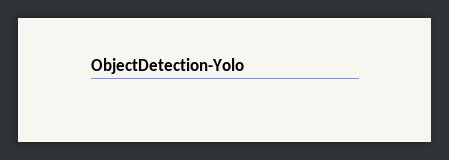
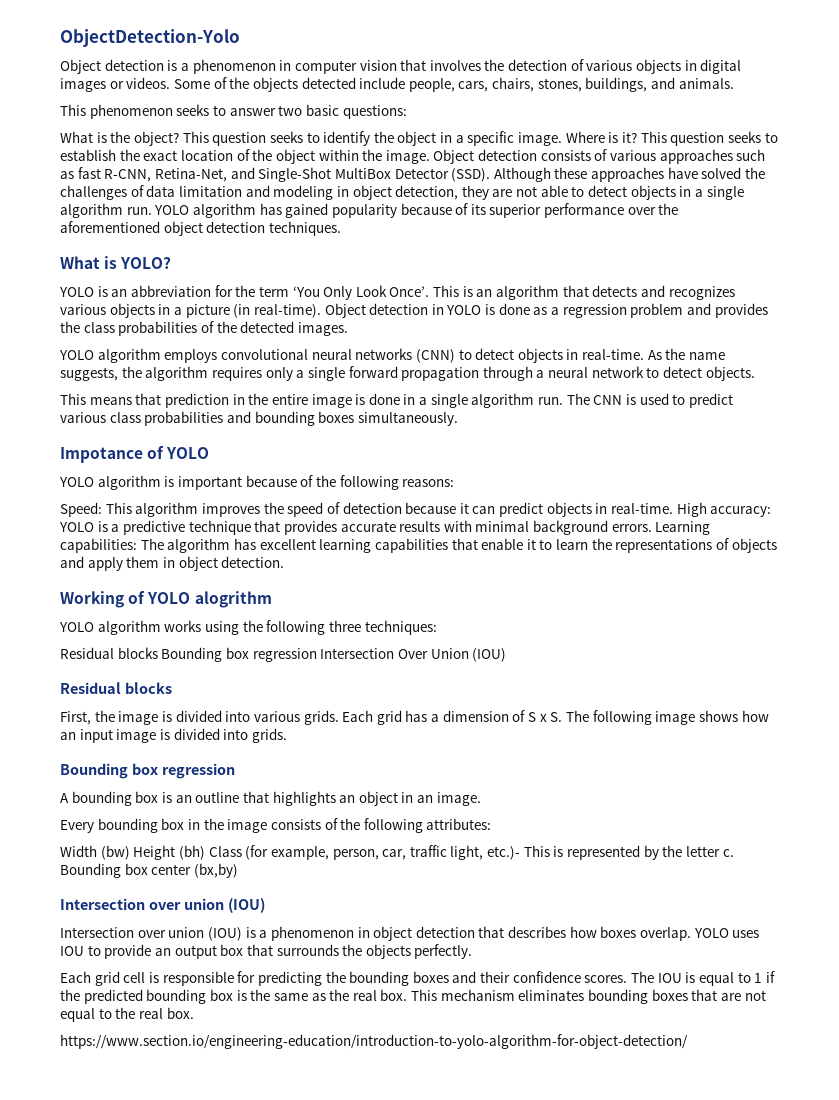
+ Object detection is a phenomenon in computer vision that involves the detection of various objects in digital images or videos. Some of the objects detected include people, cars, chairs, stones, buildings, and animals.
+ This phenomenon seeks to answer two basic questions:
+ What is the object? This question seeks to identify the object in a specific image. Where is it? This question seeks to establish the exact location of the object within the image. Object detection consists of various approaches such as fast R-CNN, Retina-Net, and Single-Shot MultiBox Detector (SSD). Although these approaches have solved the challenges of data limitation and modeling in object detection, they are not able to detect objects in a single algorithm run. YOLO algorithm has gained popularity because of its superior performance over the aforementioned object detection techniques.
+ What is YOLO?
+ YOLO is an abbreviation for the term ‘You Only Look Once’. This is an algorithm that detects and recognizes various objects in a picture (in real-time). Object detection in YOLO is done as a regression problem and provides the class probabilities of the detected images.
+ YOLO algorithm employs convolutional neural networks (CNN) to detect objects in real-time. As the name suggests, the algorithm requires only a single forward propagation through a neural network to detect objects.
+ This means that prediction in the entire image is done in a single algorithm run. The CNN is used to predict various class probabilities and bounding boxes simultaneously.
+ Impotance of YOLO
+ YOLO algorithm is important because of the following reasons:
+ Speed: This algorithm improves the speed of detection because it can predict objects in real-time. High accuracy: YOLO is a predictive technique that provides accurate results with minimal background errors. Learning capabilities: The algorithm has excellent learning capabilities that enable it to learn the representations of objects and apply them in object detection.
+ Working of YOLO alogrithm
+ YOLO algorithm works using the following three techniques:
+ Residual blocks Bounding box regression Intersection Over Union (IOU)
+ Residual blocks
+ First, the image is divided into various grids. Each grid has a dimension of S x S. The following image shows how an input image is divided into grids.
+ Bounding box regression
+ A bounding box is an outline that highlights an object in an image.
+ Every bounding box in the image consists of the following attributes:
+ Width (bw) Height (bh) Class (for example, person, car, traffic light, etc.)- This is represented by the letter c. Bounding box center (bx,by)
+ Intersection over union (IOU)
+ Intersection over union (IOU) is a phenomenon in object detection that describes how boxes overlap. YOLO uses IOU to provide an output box that surrounds the objects perfectly.
+ Each grid cell is responsible for predicting the bounding boxes and their confidence scores. The IOU is equal to 1 if the predicted bounding box is the same as the real box. This mechanism eliminates bounding boxes that are not equal to the real box.
+ https://www.section.io/engineering-education/introduction-to-yolo-algorithm-for-object-detection/

